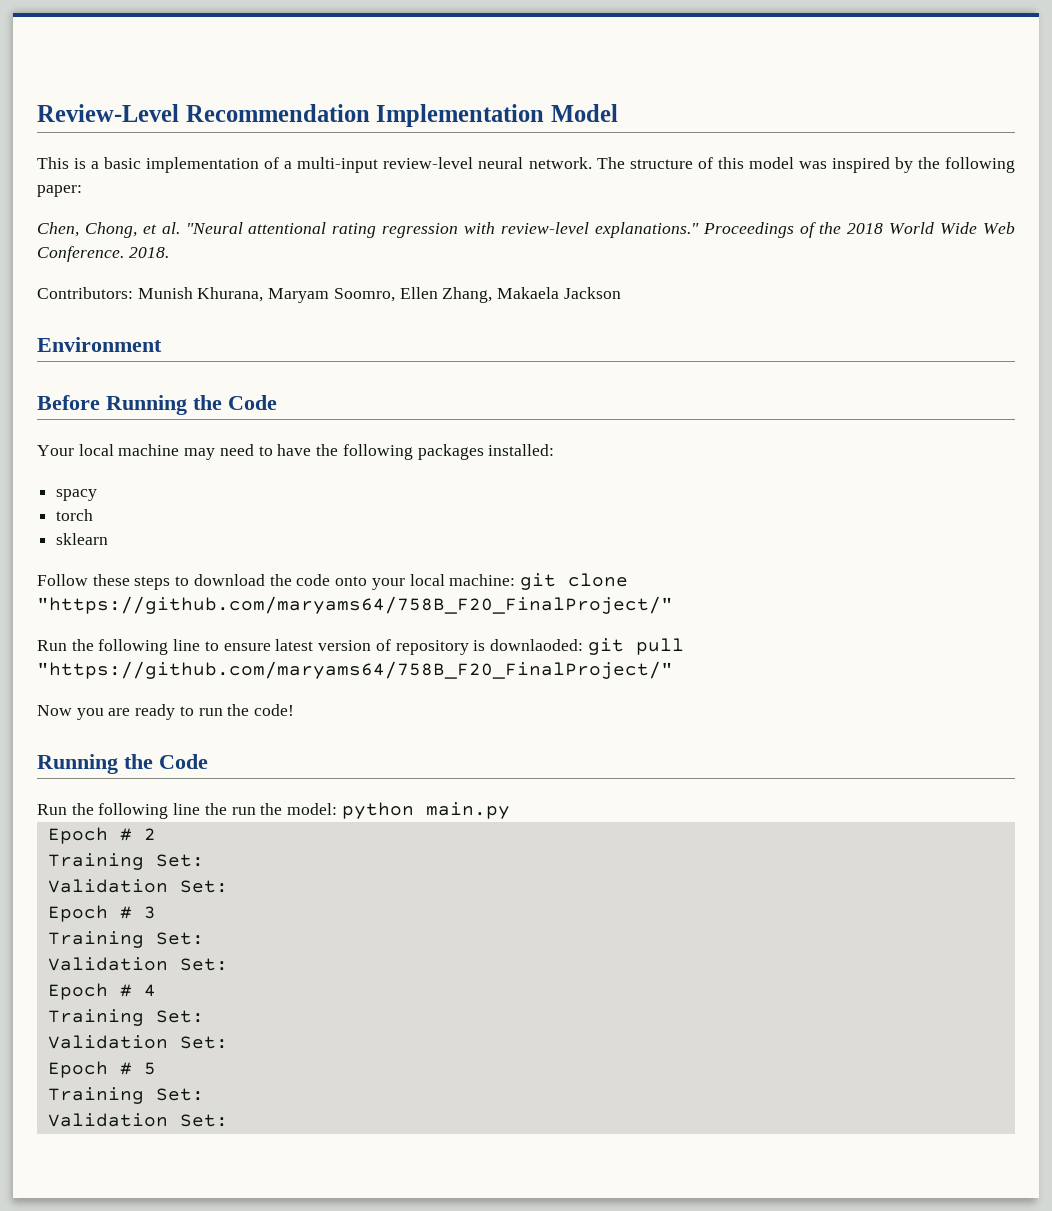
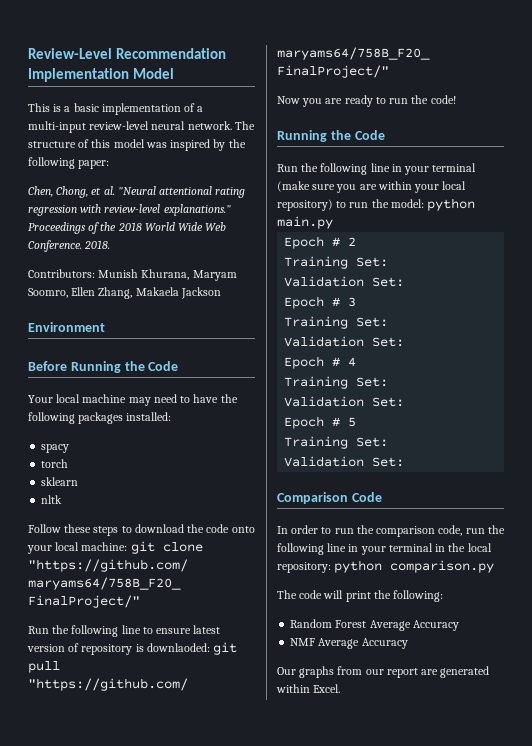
+ nltk
- Run the following line the run the model: python main.py
+ Run the following line in your terminal (make sure you are within your local repository) to run the model: python main.py
+ Comparison Code
+ In order to run the comparison code, run the following line in your terminal in the local repository: python comparison.py
+ The code will print the following:
+ Random Forest Average Accuracy
+ NMF Average Accuracy
+ Our graphs from our report are generated within Excel.

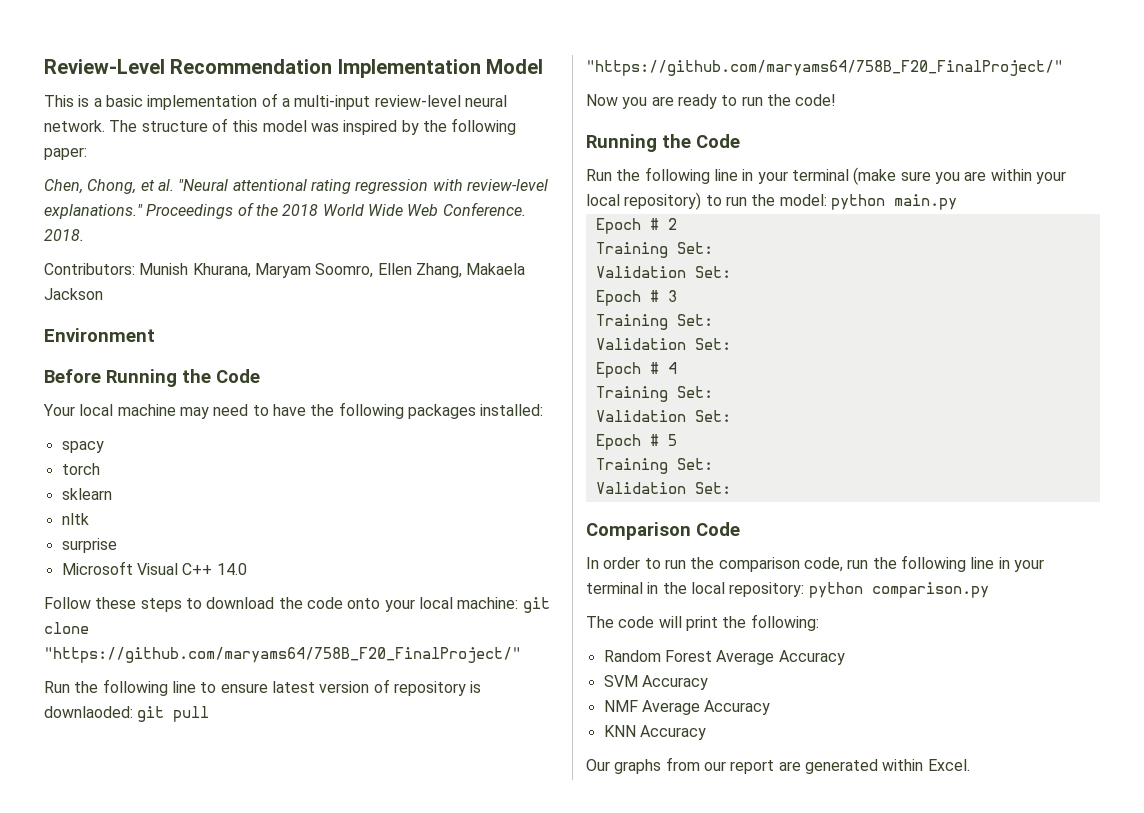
+ surprise
+ Microsoft Visual C++ 14.0
+ SVM Accuracy
+ KNN Accuracy

